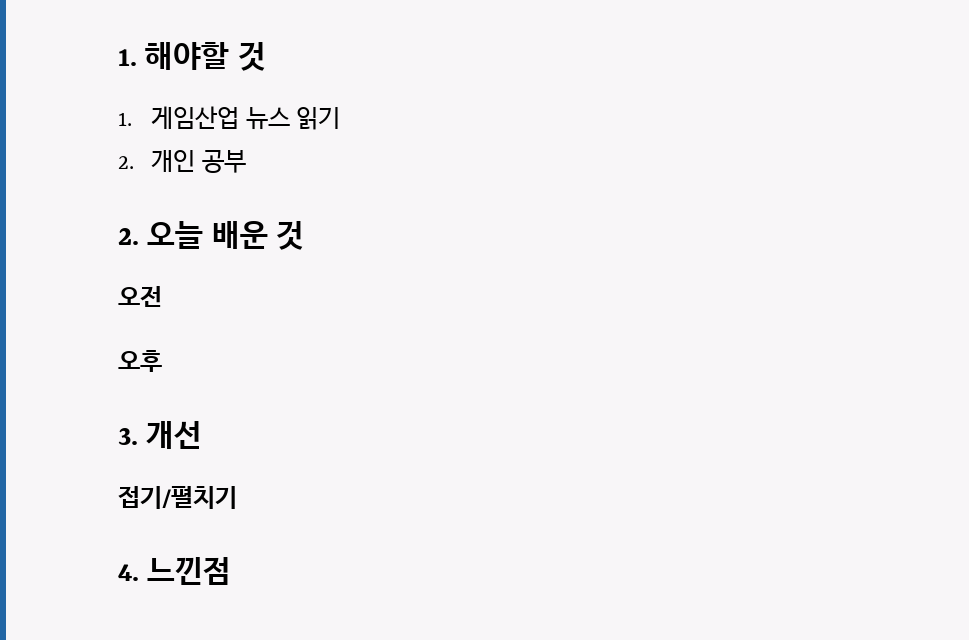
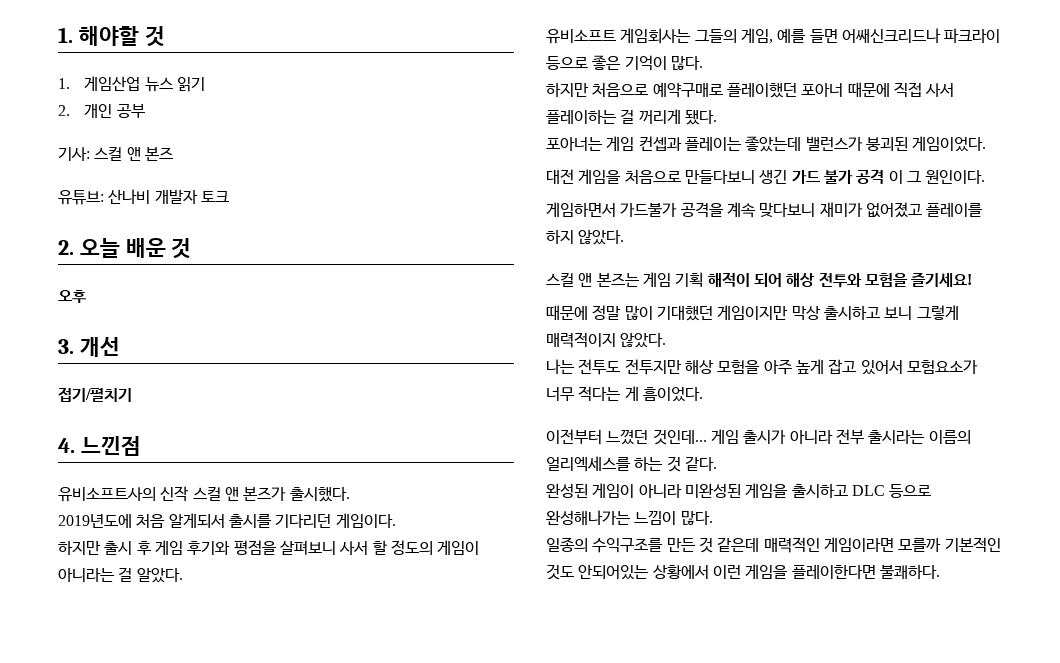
+ 기사: 스컬 앤 본즈
+ 유튜브: 산나비 개발자 토크
- 오전
+ 유비소프트사의 신작 스컬 앤 본즈가 출시했다.
+ 2019년도에 처음 알게되서 출시를 기다리던 게임이다.
+ 하지만 출시 후 게임 후기와 평점을 살펴보니 사서 할 정도의 게임이 아니라는 걸 알았다.
+ 유비소프트 게임회사는 그들의 게임, 예를 들면 어쌔신크리드나 파크라이 등으로 좋은 기억이 많다.
+ 하지만 처음으로 예약구매로 플레이했던 포아너 때문에 직접 사서 플레이하는 걸 꺼리게 됐다.
+ 포아너는 게임 컨셉과 플레이는 좋았는데 밸런스가 붕괴된 게임이었다.
+ 대전 게임을 처음으로 만들다보니 생긴 가드 불가 공격 이 그 원인이다.
+ 게임하면서 가드불가 공격을 계속 맞다보니 재미가 없어졌고 플레이를 하지 않았다.
+ 스컬 앤 본즈는 게임 기획 해적이 되어 해상 전투와 모험을 즐기세요!
+ 때문에 정말 많이 기대했던 게임이지만 막상 출시하고 보니 그렇게 매력적이지 않았다.
+ 나는 전투도 전투지만 해상 모험을 아주 높게 잡고 있어서 모험요소가 너무 적다는 게 흠이었다.
+ 이전부터 느꼈던 것인데... 게임 출시가 아니라 전부 출시라는 이름의 얼리엑세스를 하는 것 같다.
+ 완성된 게임이 아니라 미완성된 게임을 출시하고 DLC 등으로 완성해나가는 느낌이 많다.
+ 일종의 수익구조를 만든 것 같은데 매력적인 게임이라면 모를까 기본적인 것도 안되어있는 상황에서 이런 게임을 플레이한다면 불쾌하다.

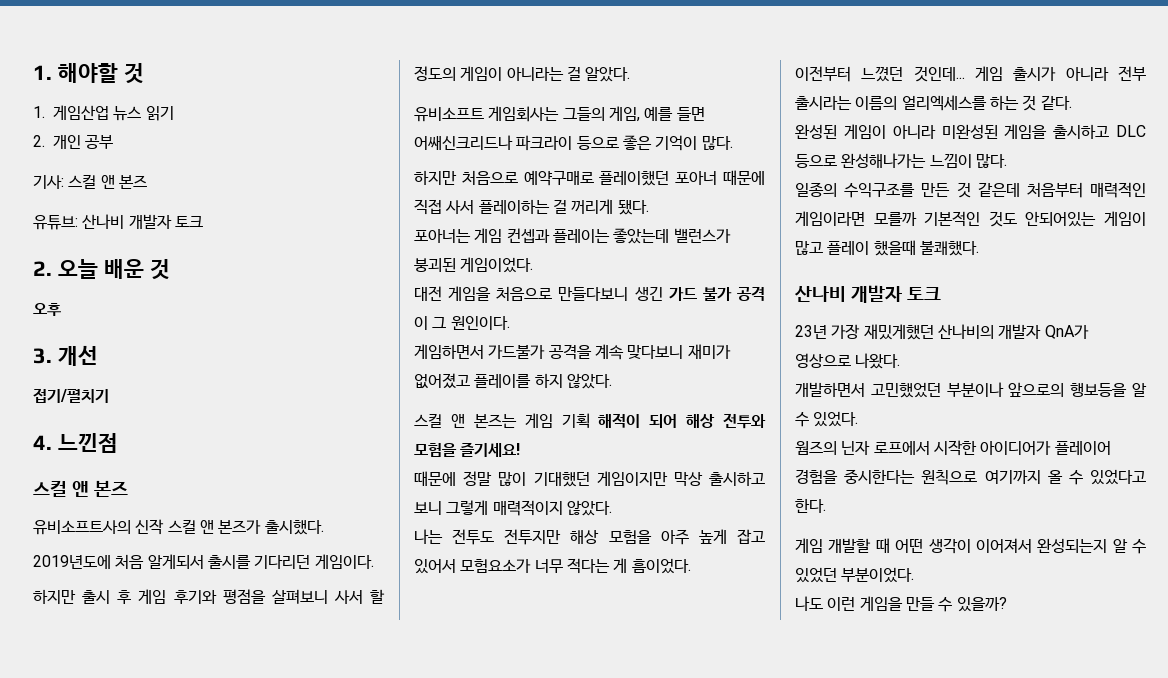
  4. 느낀점
+ 스컬 앤 본즈
- 일종의 수익구조를 만든 것 같은데 매력적인 게임이라면 모를까 기본적인 것도 안되어있는 상황에서 이런 게임을 플레이한다면 불쾌하다.
+ 일종의 수익구조를 만든 것 같은데 처음부터 매력적인 게임이라면 모를까 기본적인 것도 안되어있는 게임이 많고 플레이 했을때 불쾌했다.
+ 산나비 개발자 토크
+ 23년 가장 재밌게했던 산나비의 개발자 QnA가 영상으로 나왔다.
+ 개발하면서 고민했었던 부분이나 앞으로의 행보등을 알 수 있었다.
+ 웜즈의 닌자 로프에서 시작한 아이디어가 플레이어 경험을 중시한다는 원칙으로 여기까지 올 수 있었다고 한다.
+ 게임 개발할 때 어떤 생각이 이어져서 완성되는지 알 수 있었던 부분이었다.
+ 나도 이런 게임을 만들 수 있을까?

